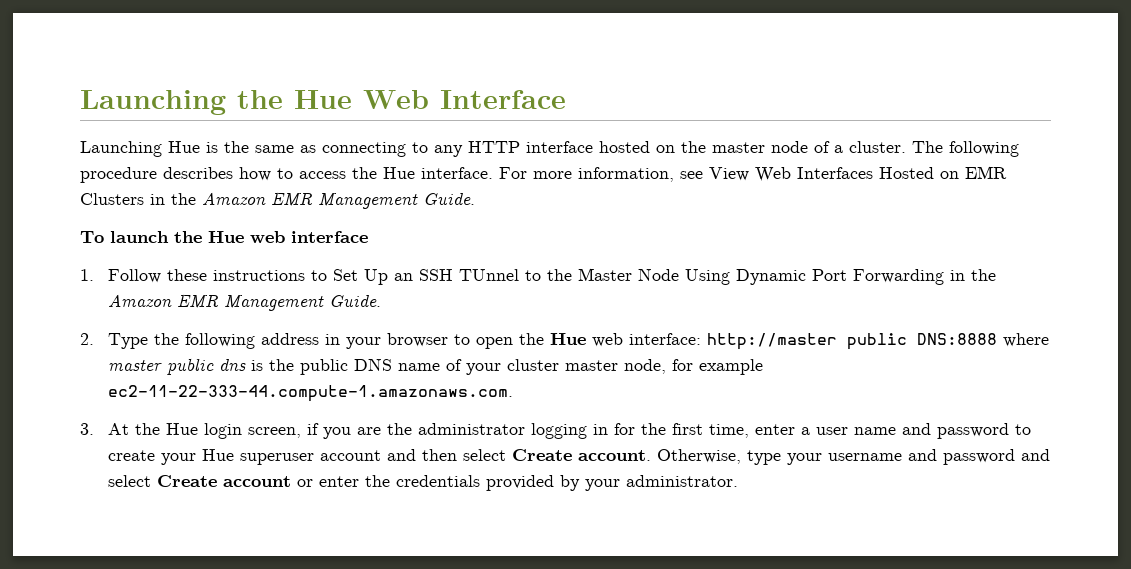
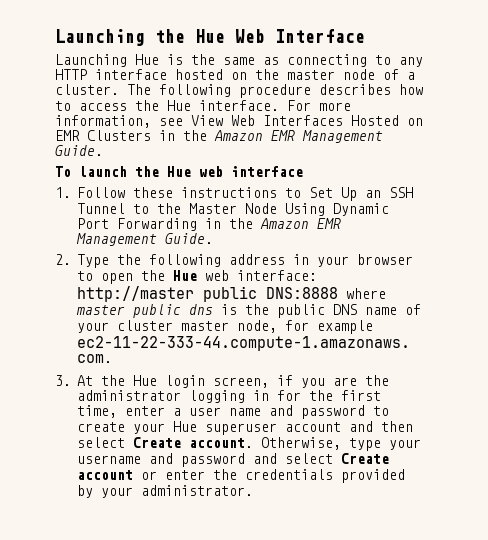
- 1. Follow these instructions to Set Up an SSH TUnnel to the Master Node Using Dynamic Port Forwarding in the Amazon EMR Management Guide.
+ 1. Follow these instructions to Set Up an SSH Tunnel to the Master Node Using Dynamic Port Forwarding in the Amazon EMR Management Guide.

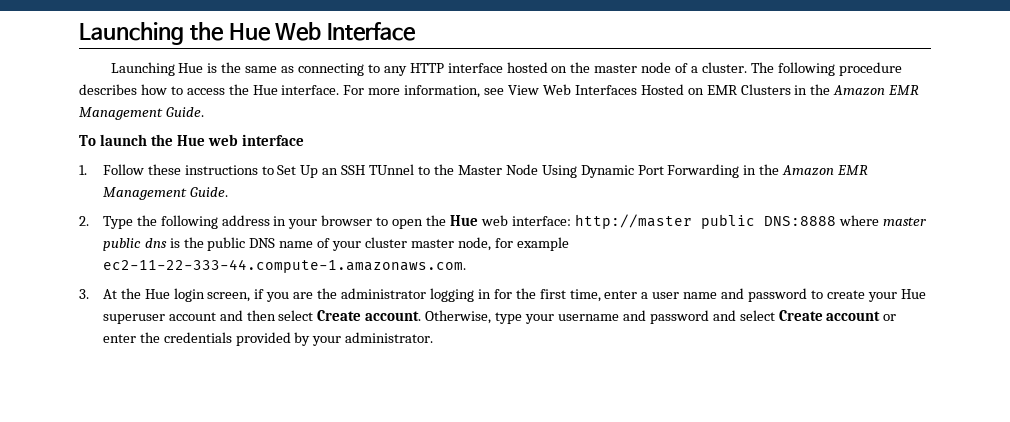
- 1. Follow these instructions to Set Up an SSH Tunnel to the Master Node Using Dynamic Port Forwarding in the Amazon EMR Management Guide.
+ 1. Follow these instructions to Set Up an SSH TUnnel to the Master Node Using Dynamic Port Forwarding in the Amazon EMR Management Guide.

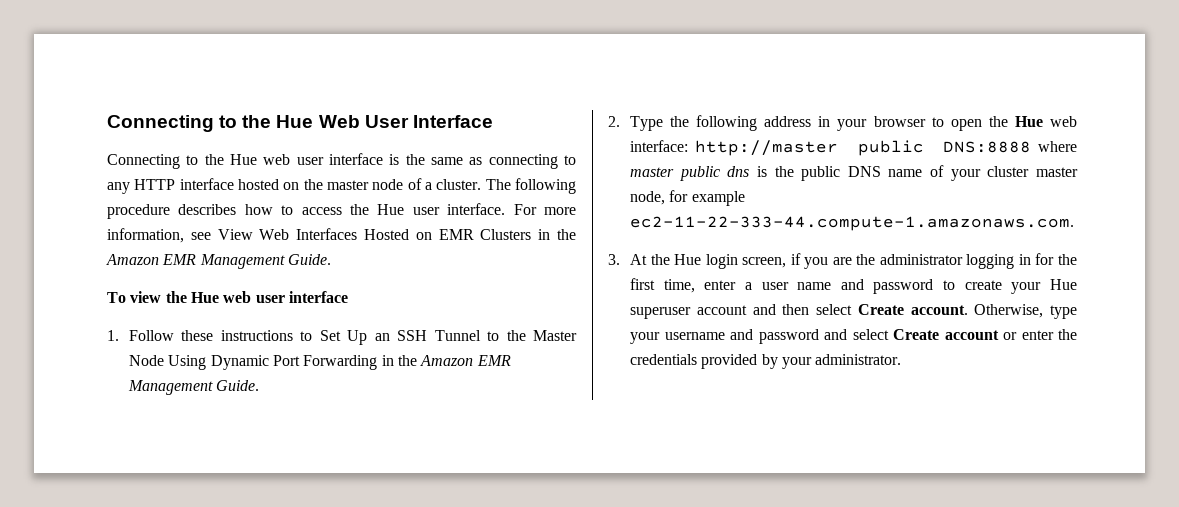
- Launching the Hue Web Interface
+ Connecting to the Hue Web User Interface
- Launching Hue is the same as connecting to any HTTP interface hosted on the master node of a cluster.
+ Connecting to the Hue web user interface is the same as connecting to any HTTP interface hosted on the master node of a cluster.
- The following procedure describes how to access the Hue interface.
+ The following procedure describes how to access the Hue user interface.
- To launch the Hue web interface
+ To view the Hue web user interface
- 1. Follow these instructions to Set Up an SSH TUnnel to the Master Node Using Dynamic Port Forwarding in the Amazon EMR Management Guide.
+ 1. Follow these instructions to Set Up an SSH Tunnel to the Master Node Using Dynamic Port Forwarding in the Amazon EMR Management Guide.

